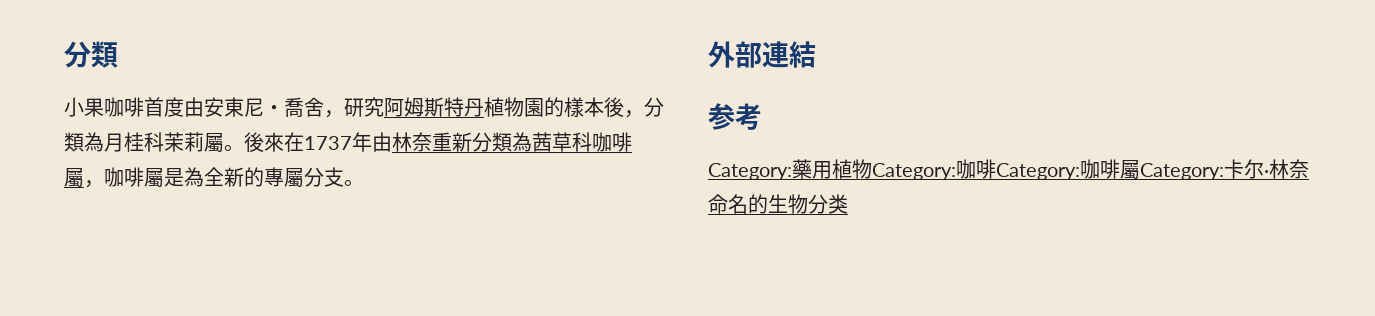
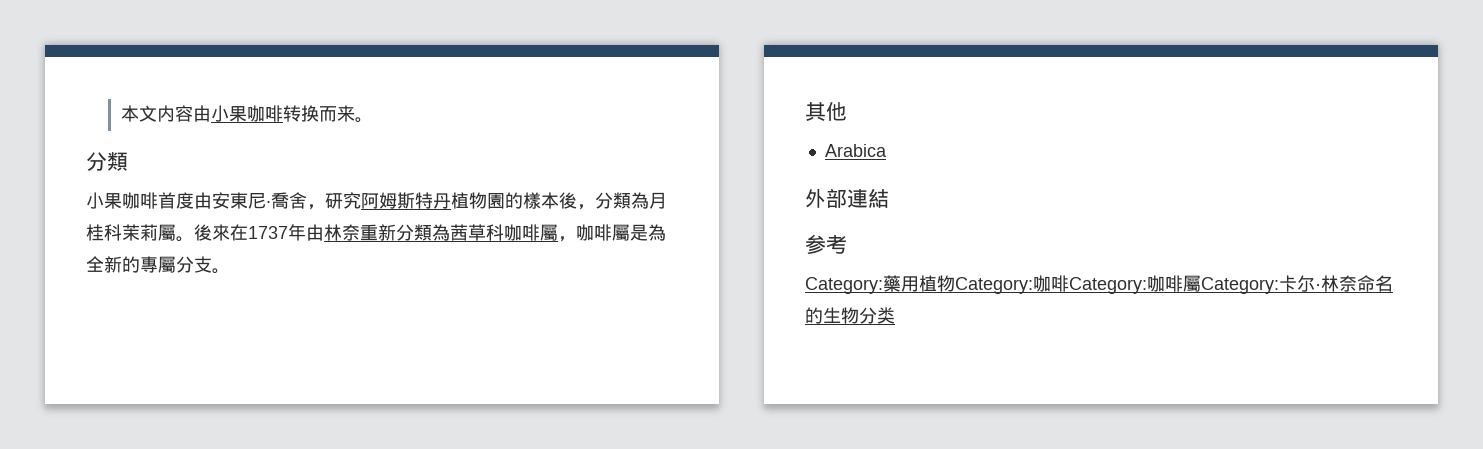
+ 本文内容由小果咖啡转换而来。
+ 其他
+ Arabica

